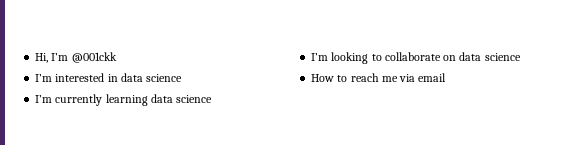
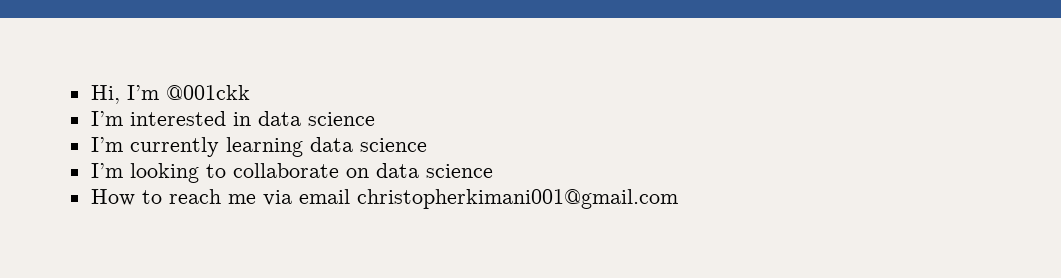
- How to reach me via email
+ How to reach me via email christopherkimani001@gmail.com

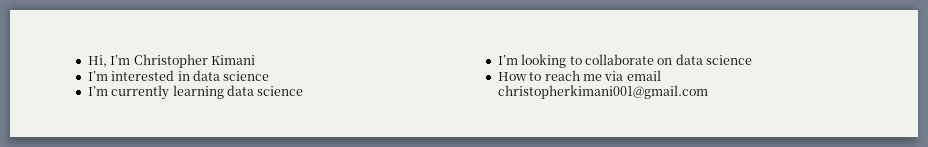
- Hi, I’m @001ckk
+ Hi, I’m Christopher Kimani

